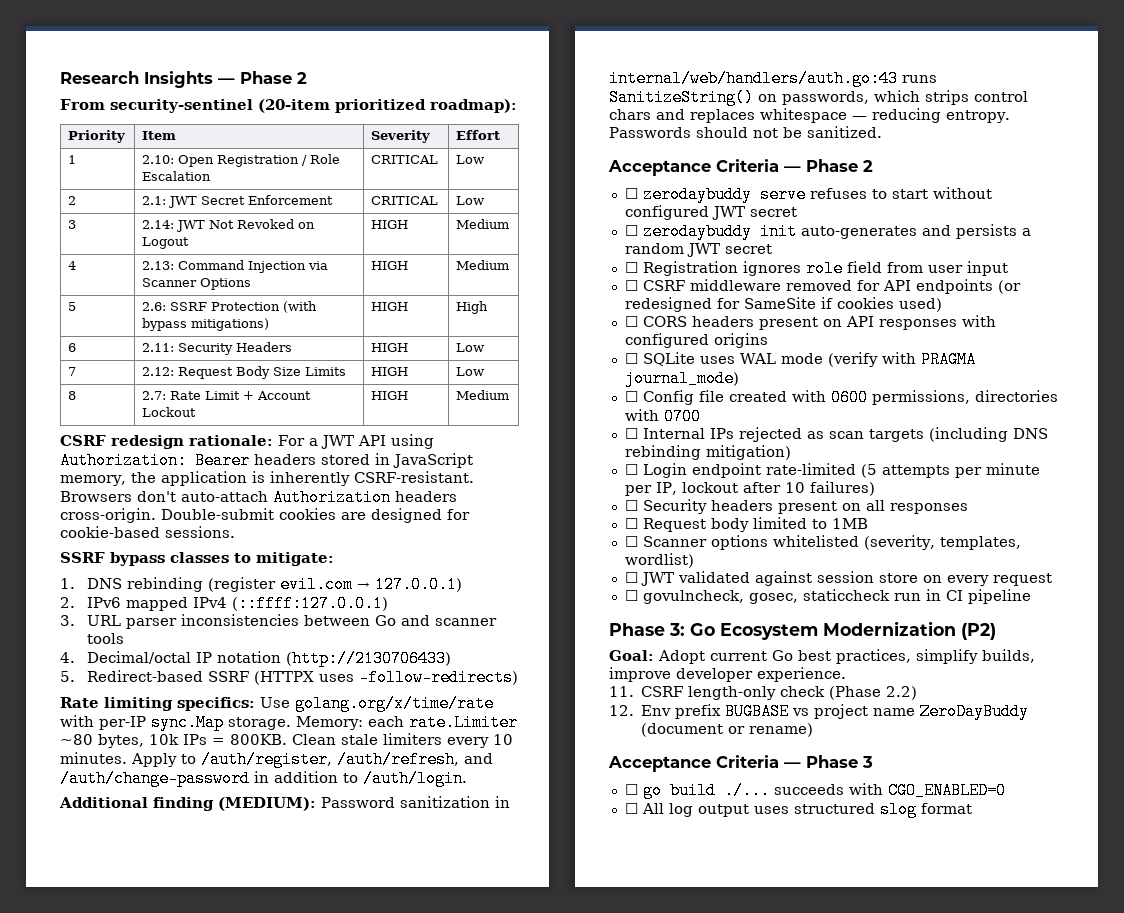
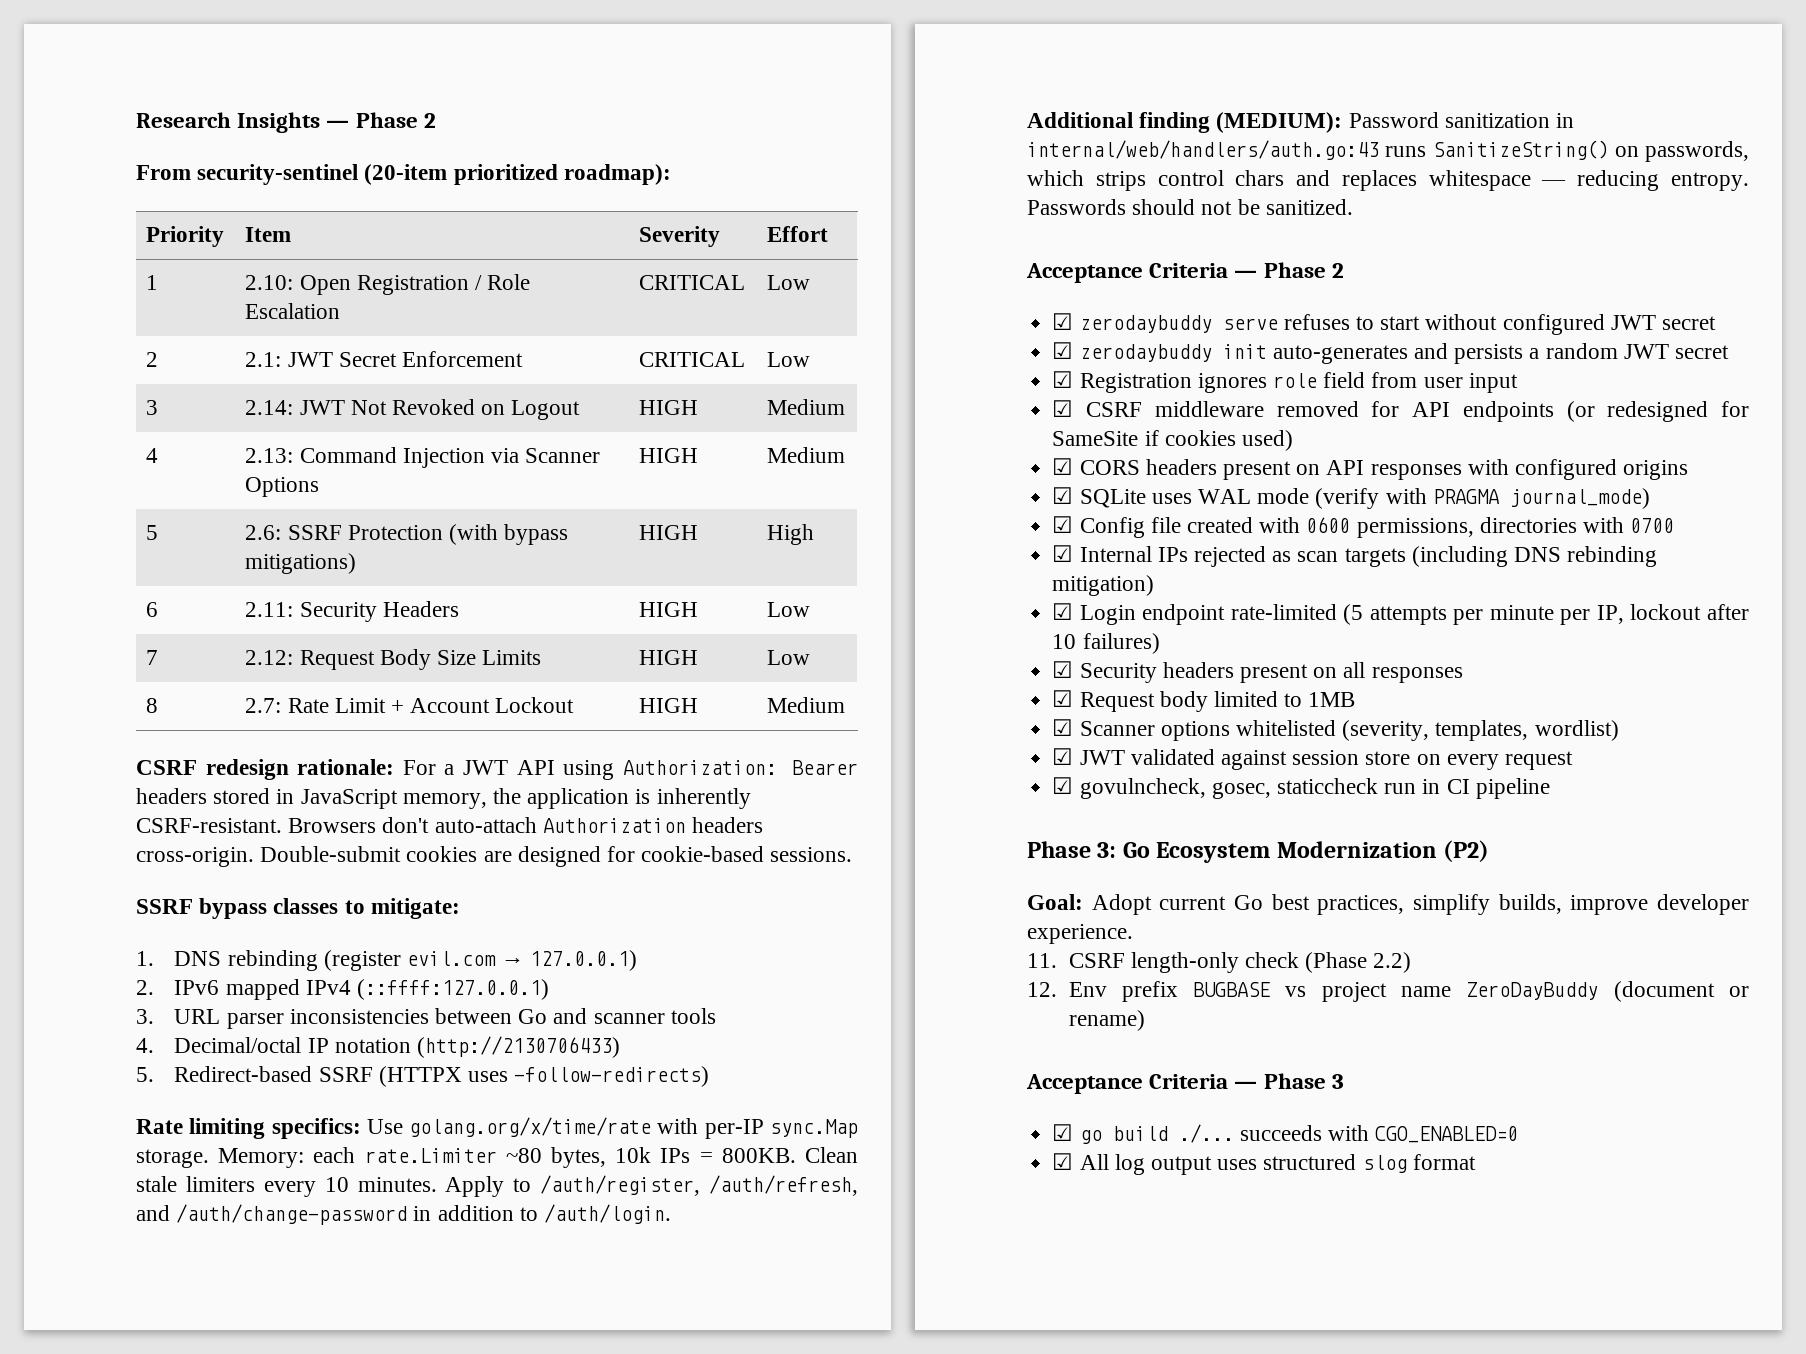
- ☐ zerodaybuddy serve refuses to start without configured JWT secret
+ ☑ zerodaybuddy serve refuses to start without configured JWT secret
- ☐ zerodaybuddy init auto-generates and persists a random JWT secret
+ ☑ zerodaybuddy init auto-generates and persists a random JWT secret
- ☐ Registration ignores role field from user input
+ ☑ Registration ignores role field from user input
- ☐ CSRF middleware removed for API endpoints (or redesigned for SameSite if cookies used)
+ ☑ CSRF middleware removed for API endpoints (or redesigned for SameSite if cookies used)
- ☐ CORS headers present on API responses with configured origins
+ ☑ CORS headers present on API responses with configured origins
- ☐ SQLite uses WAL mode (verify with PRAGMA journal_mode)
+ ☑ SQLite uses WAL mode (verify with PRAGMA journal_mode)
- ☐ Config file created with 0600 permissions, directories with 0700
+ ☑ Config file created with 0600 permissions, directories with 0700
- ☐ Internal IPs rejected as scan targets (including DNS rebinding mitigation)
+ ☑ Internal IPs rejected as scan targets (including DNS rebinding mitigation)
- ☐ Login endpoint rate-limited (5 attempts per minute per IP, lockout after 10 failures)
+ ☑ Login endpoint rate-limited (5 attempts per minute per IP, lockout after 10 failures)
- ☐ Security headers present on all responses
+ ☑ Security headers present on all responses
- ☐ Request body limited to 1MB
+ ☑ Request body limited to 1MB
- ☐ Scanner options whitelisted (severity, templates, wordlist)
+ ☑ Scanner options whitelisted (severity, templates, wordlist)
- ☐ JWT validated against session store on every request
+ ☑ JWT validated against session store on every request
- ☐ govulncheck, gosec, staticcheck run in CI pipeline
+ ☑ govulncheck, gosec, staticcheck run in CI pipeline
- ☐ go build ./... succeeds with CGO_ENABLED=0
+ ☑ go build ./... succeeds with CGO_ENABLED=0
- ☐ All log output uses structured slog format
+ ☑ All log output uses structured slog format

